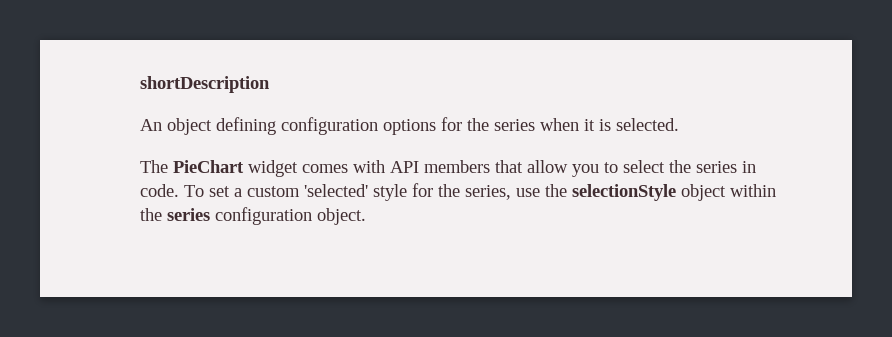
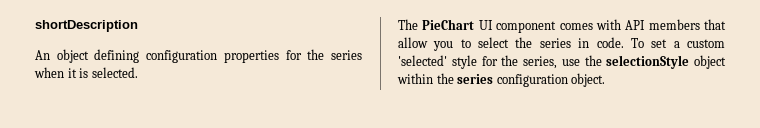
- An object defining configuration options for the series when it is selected.
+ An object defining configuration properties for the series when it is selected.
- The PieChart widget comes with API members that allow you to select the series in code.
+ The PieChart UI component comes with API members that allow you to select the series in code.

